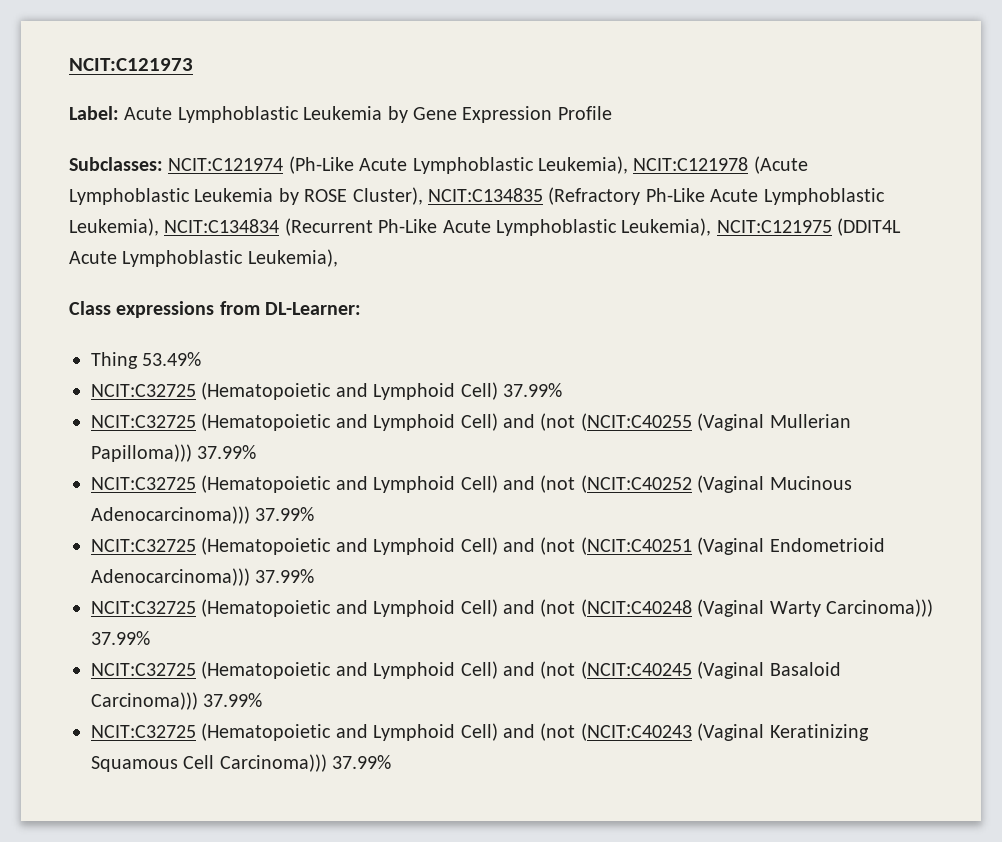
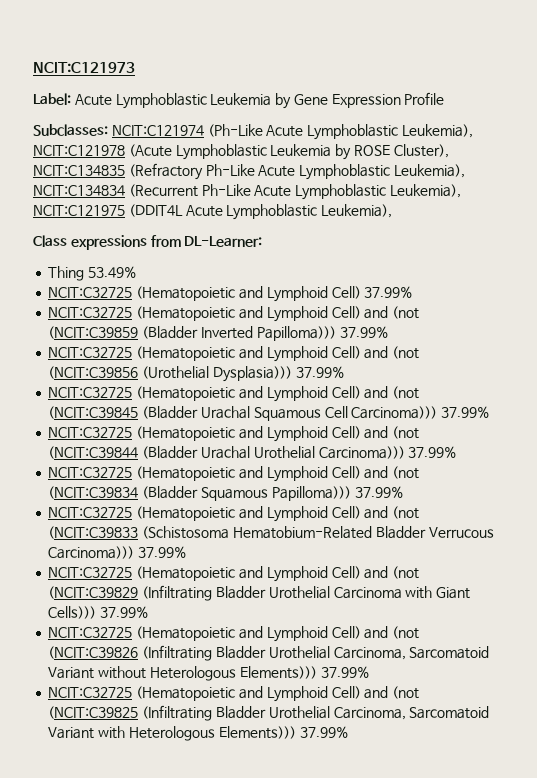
- NCIT:C32725 (Hematopoietic and Lymphoid Cell) and (not (NCIT:C40255 (Vaginal Mullerian Papilloma))) 37.99%
- NCIT:C32725 (Hematopoietic and Lymphoid Cell) and (not (NCIT:C40252 (Vaginal Mucinous Adenocarcinoma))) 37.99%
- NCIT:C32725 (Hematopoietic and Lymphoid Cell) and (not (NCIT:C40251 (Vaginal Endometrioid Adenocarcinoma))) 37.99%
- NCIT:C32725 (Hematopoietic and Lymphoid Cell) and (not (NCIT:C40248 (Vaginal Warty Carcinoma))) 37.99%
- NCIT:C32725 (Hematopoietic and Lymphoid Cell) and (not (NCIT:C40245 (Vaginal Basaloid Carcinoma))) 37.99%
- NCIT:C32725 (Hematopoietic and Lymphoid Cell) and (not (NCIT:C40243 (Vaginal Keratinizing Squamous Cell Carcinoma))) 37.99%
+ NCIT:C32725 (Hematopoietic and Lymphoid Cell) and (not (NCIT:C39859 (Bladder Inverted Papilloma))) 37.99%
+ NCIT:C32725 (Hematopoietic and Lymphoid Cell) and (not (NCIT:C39856 (Urothelial Dysplasia))) 37.99%
+ NCIT:C32725 (Hematopoietic and Lymphoid Cell) and (not (NCIT:C39845 (Bladder Urachal Squamous Cell Carcinoma))) 37.99%
+ NCIT:C32725 (Hematopoietic and Lymphoid Cell) and (not (NCIT:C39844 (Bladder Urachal Urothelial Carcinoma))) 37.99%
+ NCIT:C32725 (Hematopoietic and Lymphoid Cell) and (not (NCIT:C39834 (Bladder Squamous Papilloma))) 37.99%
+ NCIT:C32725 (Hematopoietic and Lymphoid Cell) and (not (NCIT:C39833 (Schistosoma Hematobium-Related Bladder Verrucous Carcinoma))) 37.99%
+ NCIT:C32725 (Hematopoietic and Lymphoid Cell) and (not (NCIT:C39829 (Infiltrating Bladder Urothelial Carcinoma with Giant Cells))) 37.99%
+ NCIT:C32725 (Hematopoietic and Lymphoid Cell) and (not (NCIT:C39826 (Infiltrating Bladder Urothelial Carcinoma, Sarcomatoid Variant without Heterologous Elements))) 37.99%
+ NCIT:C32725 (Hematopoietic and Lymphoid Cell) and (not (NCIT:C39825 (Infiltrating Bladder Urothelial Carcinoma, Sarcomatoid Variant with Heterologous Elements))) 37.99%

